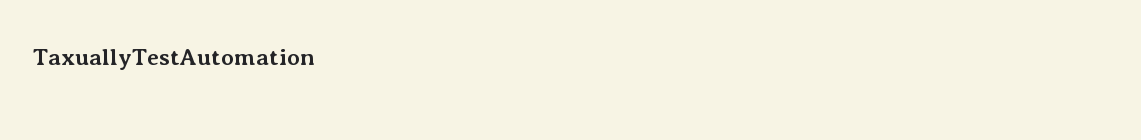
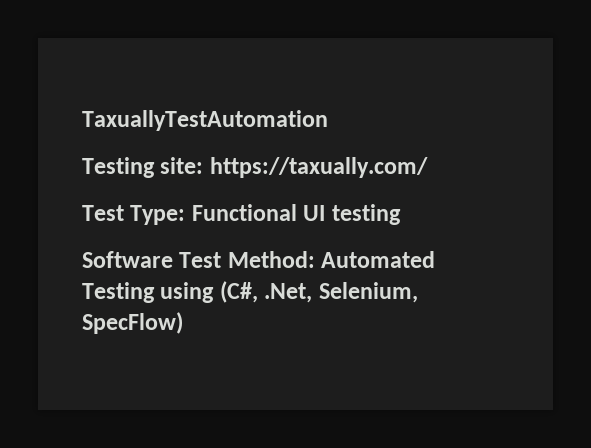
+ Testing site: https://taxually.com/
+ Test Type: Functional UI testing
+ Software Test Method: Automated Testing using (C#, .Net, Selenium, SpecFlow)

